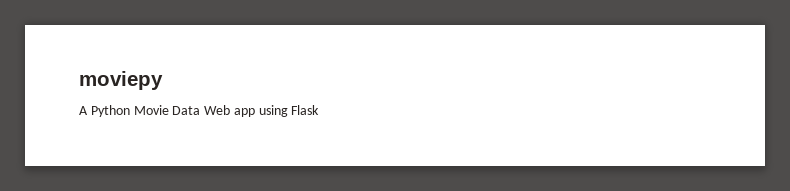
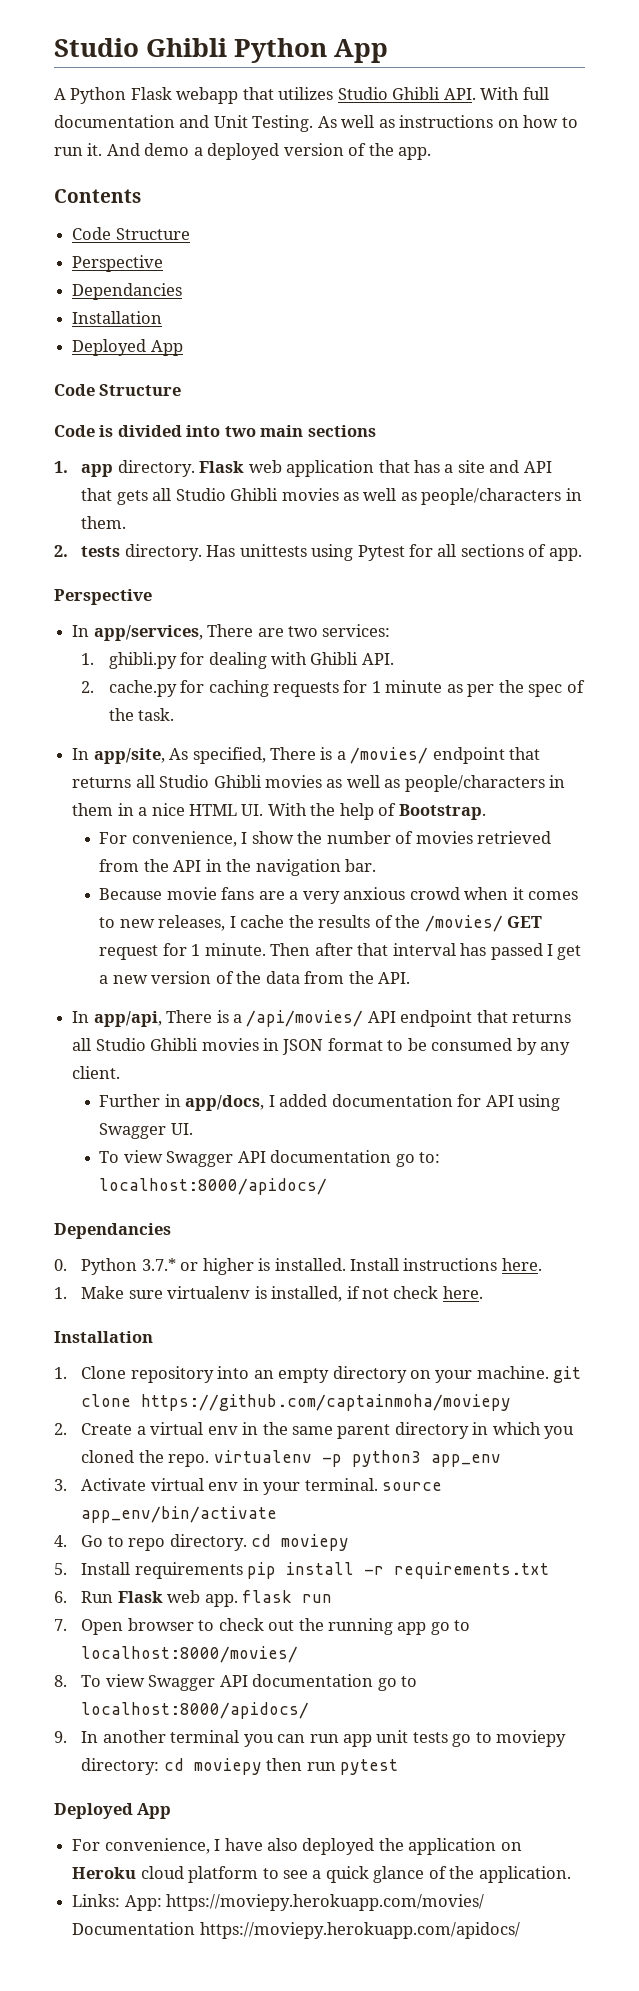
- moviepy
- A Python Movie Data Web app using Flask
+ Studio Ghibli Python App
+ A Python Flask webapp that utilizes Studio Ghibli API. With full documentation and Unit Testing. As well as instructions on how to run it. And demo a deployed version of the app.
+ Contents
+ Code Structure
+ Perspective
+ Dependancies
+ Installation
+ Deployed App
+ Code Structure
+ Code is divided into two main sections
+ 1. app directory. Flask web application that has a site and API that gets all Studio Ghibli movies as well as people/characters in them.
+ 2. tests directory. Has unittests using Pytest for all sections of app.
+ Perspective
+ In app/services, There are two services:
+ 1. ghibli.py for dealing with Ghibli API.
+ 2. cache.py for caching requests for 1 minute as per the spec of the task.
+ In app/site, As specified, There is a /movies/ endpoint that returns all Studio Ghibli movies as well as people/characters in them in a nice HTML UI. With the help of Bootstrap.
+ For convenience, I show the number of movies retrieved from the API in the navigation bar.
+ Because movie fans are a very anxious crowd when it comes to new releases, I cache the results of the /movies/ GET request for 1 minute. Then after that interval has passed I get a new version of the data from the API.
+ In app/api, There is a /api/movies/ API endpoint that returns all Studio Ghibli movies in JSON format to be consumed by any client.
+ Further in app/docs, I added documentation for API using Swagger UI.
+ To view Swagger API documentation go to: localhost:8000/apidocs/
+ Dependancies
+ 0. Python 3.7.* or higher is installed. Install instructions here.
+ 1. Make sure virtualenv is installed, if not check here.
+ Installation
+ 1. Clone repository into an empty directory on your machine. git clone https://github.com/captainmoha/moviepy
+ 2. Create a virtual env in the same parent directory in which you cloned the repo. virtualenv -p python3 app_env
+ 3. Activate virtual env in your terminal. source app_env/bin/activate
+ 4. Go to repo directory. cd moviepy
+ 5. Install requirements pip install -r requirements.txt
+ 6. Run Flask web app. flask run
+ 7. Open browser to check out the running app go to localhost:8000/movies/
+ 8. To view Swagger API documentation go to localhost:8000/apidocs/
+ 9. In another terminal you can run app unit tests go to moviepy directory: cd moviepy then run pytest
+ Deployed App
+ For convenience, I have also deployed the application on Heroku cloud platform to see a quick glance of the application.
+ Links: App: https://moviepy.herokuapp.com/movies/ Documentation https://moviepy.herokuapp.com/apidocs/

